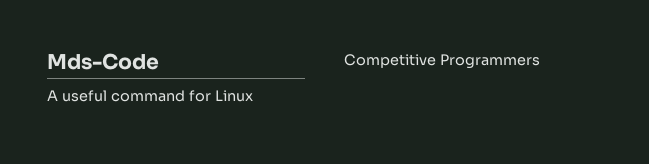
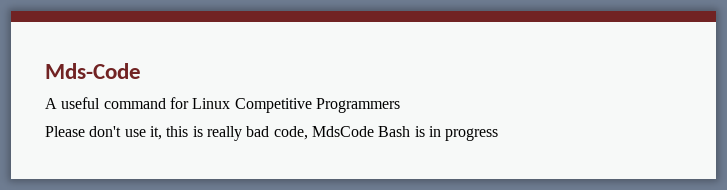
+ Please don't use it, this is really bad code, MdsCode Bash is in progress

